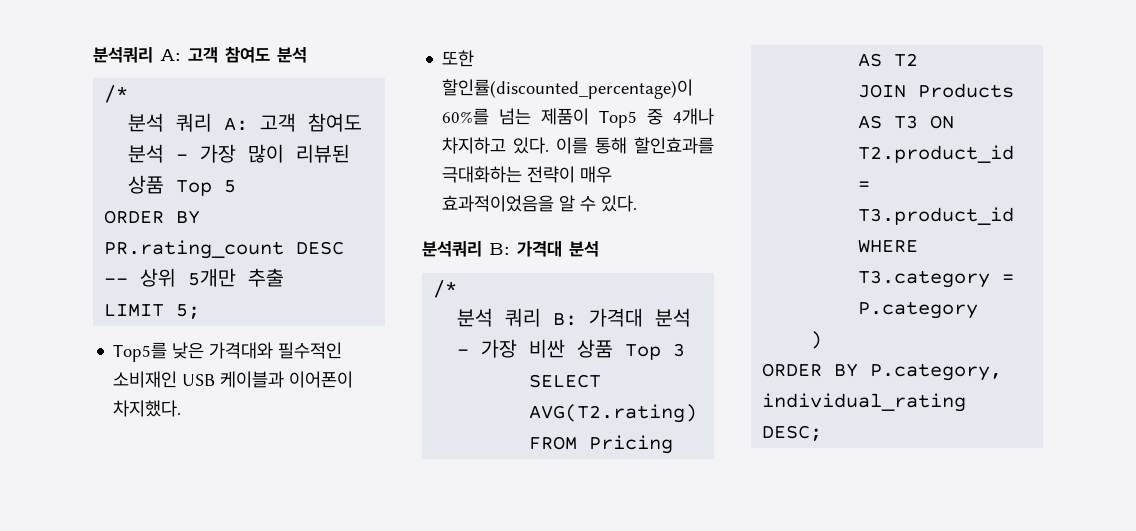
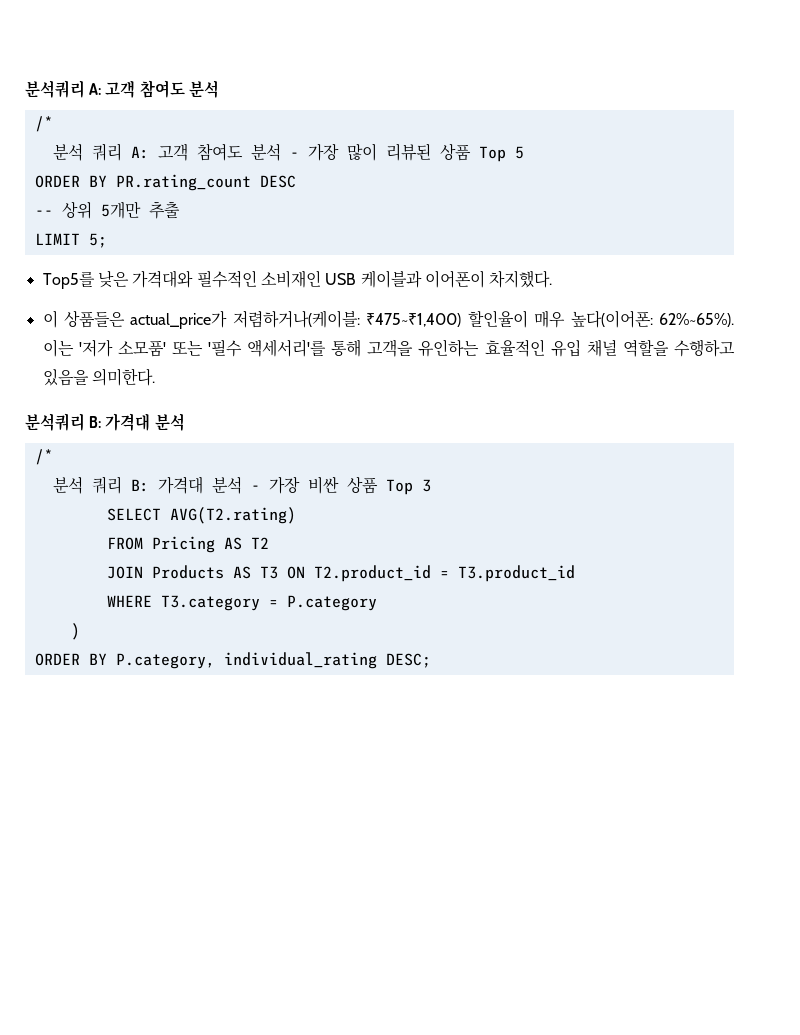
- 또한 할인률(discounted_percentage)이 60%를 넘는 제품이 Top5 중 4개나 차지하고 있다. 이를 통해 할인효과를 극대화하는 전략이 매우 효과적이었음을 알 수 있다.
+ 이 상품들은 actual_price가 저렴하거나(케이블: ₹475~₹1,400) 할인율이 매우 높다(이어폰: 62%~65%). 이는 '저가 소모품' 또는 '필수 액세서리'를 통해 고객을 유인하는 효율적인 유입 채널 역할을 수행하고 있음을 의미한다.

